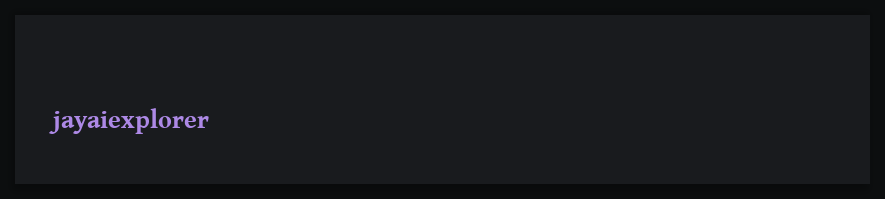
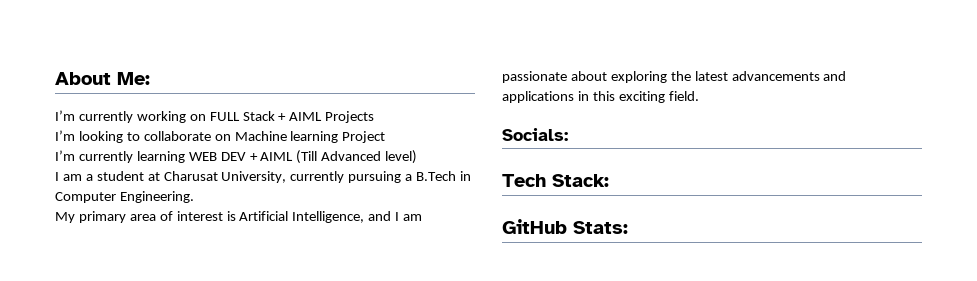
- jayaiexplorer
+ About Me:
+ I’m currently working on FULL Stack + AIML Projects
+ I’m looking to collaborate on Machine learning Project
+ I’m currently learning WEB DEV + AIML (Till Advanced level)
+ I am a student at Charusat University, currently pursuing a B.Tech in Computer Engineering.
+ My primary area of interest is Artificial Intelligence, and I am passionate about exploring the latest advancements and applications in this exciting field.
+ Socials:
+ Tech Stack:
+ GitHub Stats:

